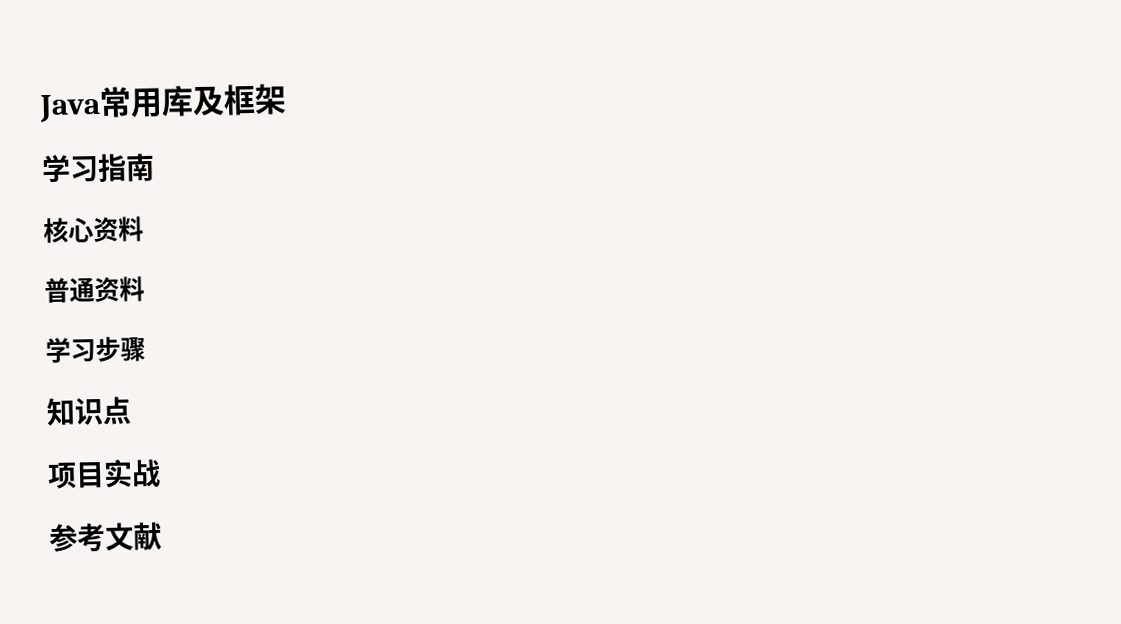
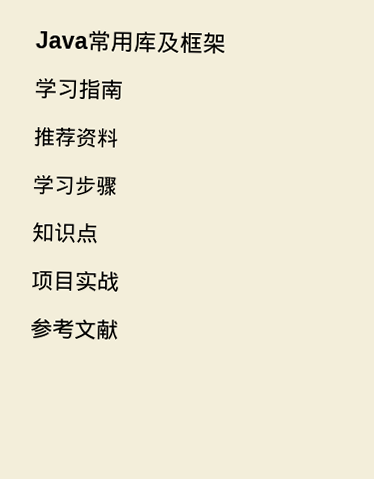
- 核心资料
- 普通资料
+ 推荐资料

